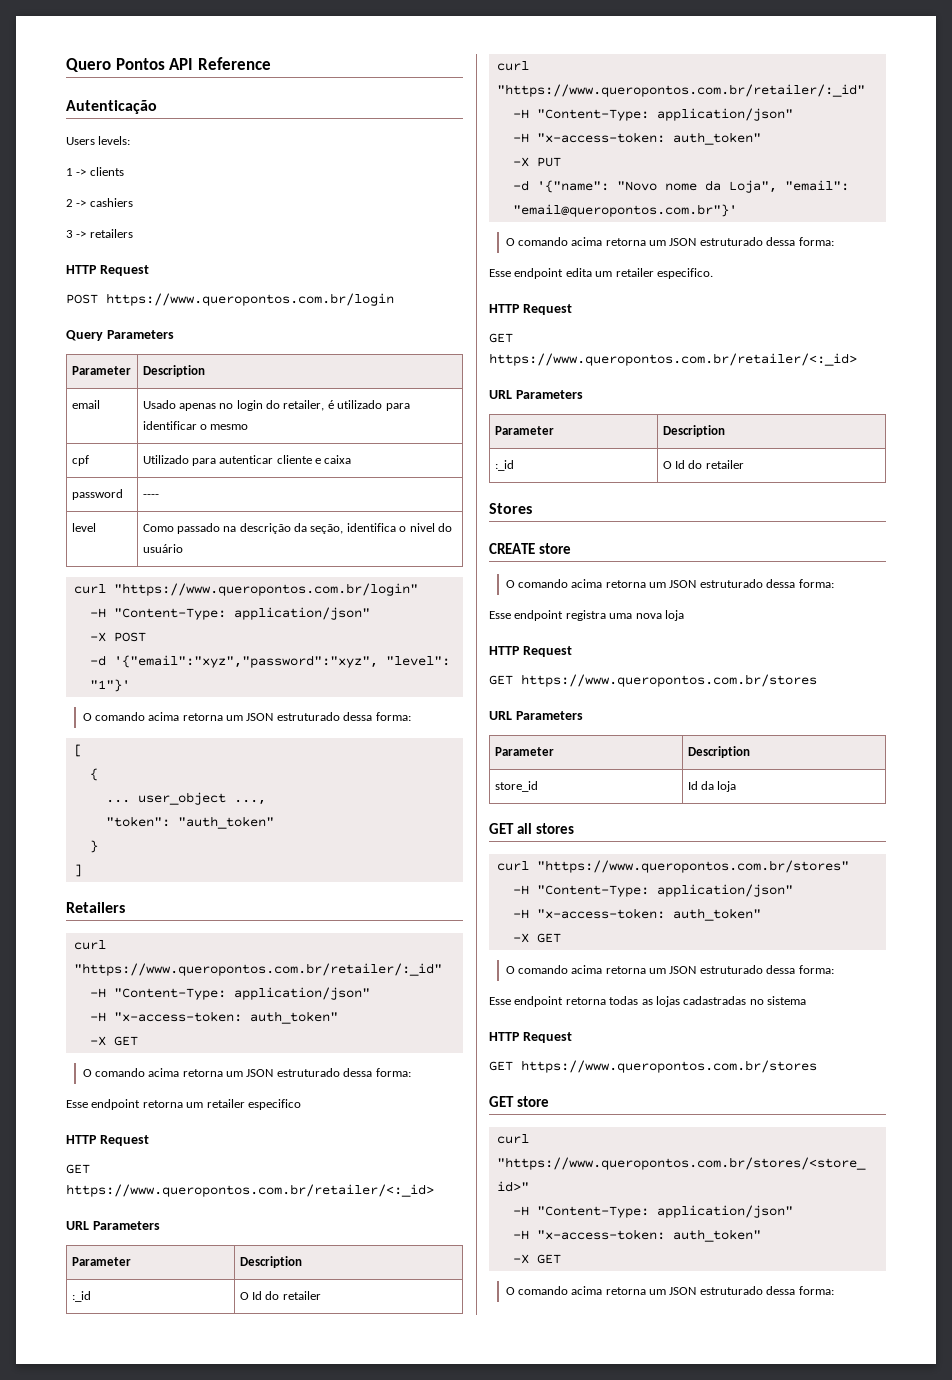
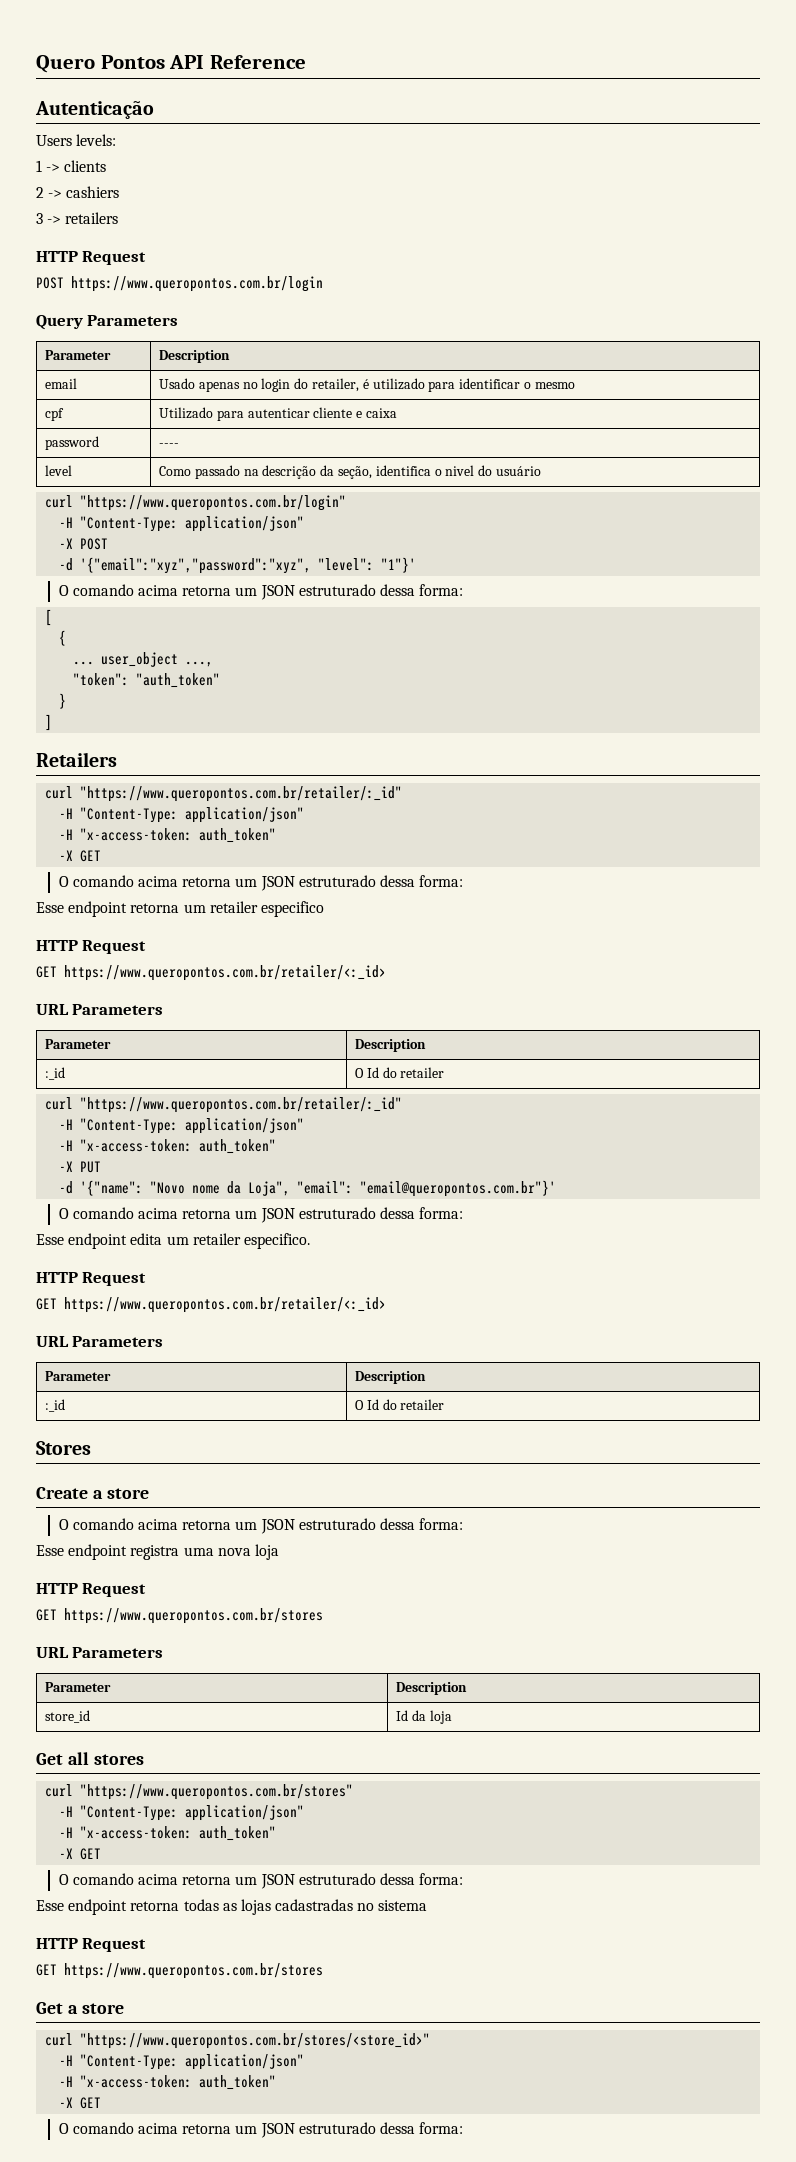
- CREATE store
+ Create a store
- GET all stores
+ Get all stores
- GET store
+ Get a store

